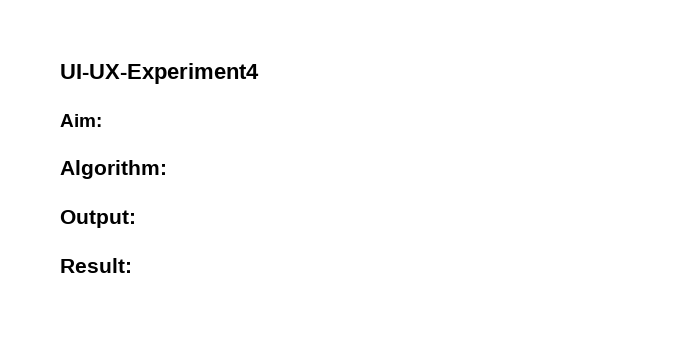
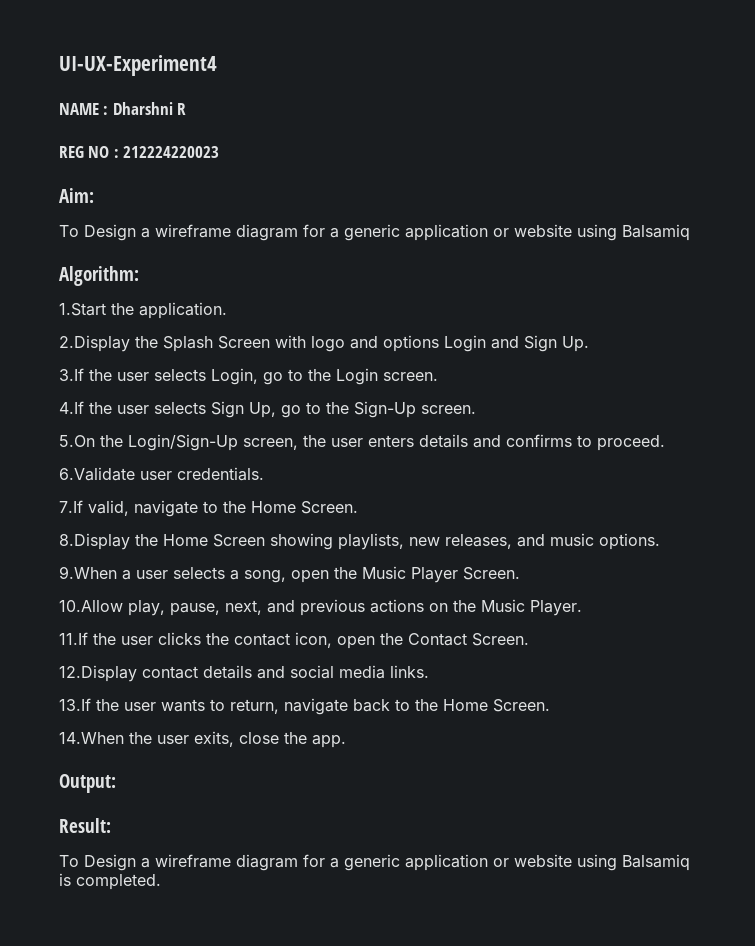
+ NAME : Dharshni R
+ REG NO : 212224220023
  Aim:
+ To Design a wireframe diagram for a generic application or website using Balsamiq
  Algorithm:
+ 1.Start the application.
+ 2.Display the Splash Screen with logo and options Login and Sign Up.
+ 3.If the user selects Login, go to the Login screen.
+ 4.If the user selects Sign Up, go to the Sign-Up screen.
+ 5.On the Login/Sign-Up screen, the user enters details and confirms to proceed.
+ 6.Validate user credentials.
+ 7.If valid, navigate to the Home Screen.
+ 8.Display the Home Screen showing playlists, new releases, and music options.
+ 9.When a user selects a song, open the Music Player Screen.
+ 10.Allow play, pause, next, and previous actions on the Music Player.
+ 11.If the user clicks the contact icon, open the Contact Screen.
+ 12.Display contact details and social media links.
+ 13.If the user wants to return, navigate back to the Home Screen.
+ 14.When the user exits, close the app.
  Output:
  Result:
+ To Design a wireframe diagram for a generic application or website using Balsamiq is completed.

